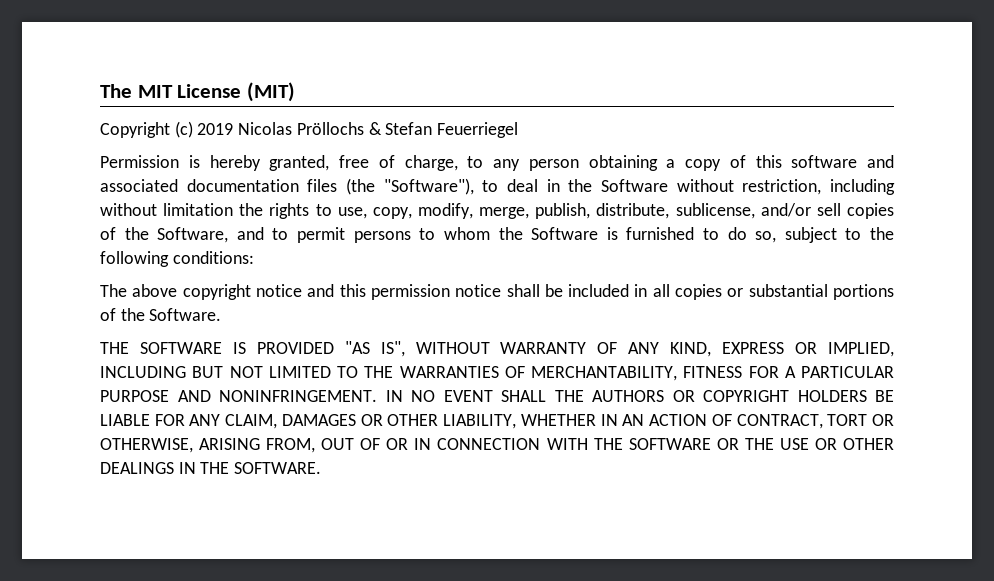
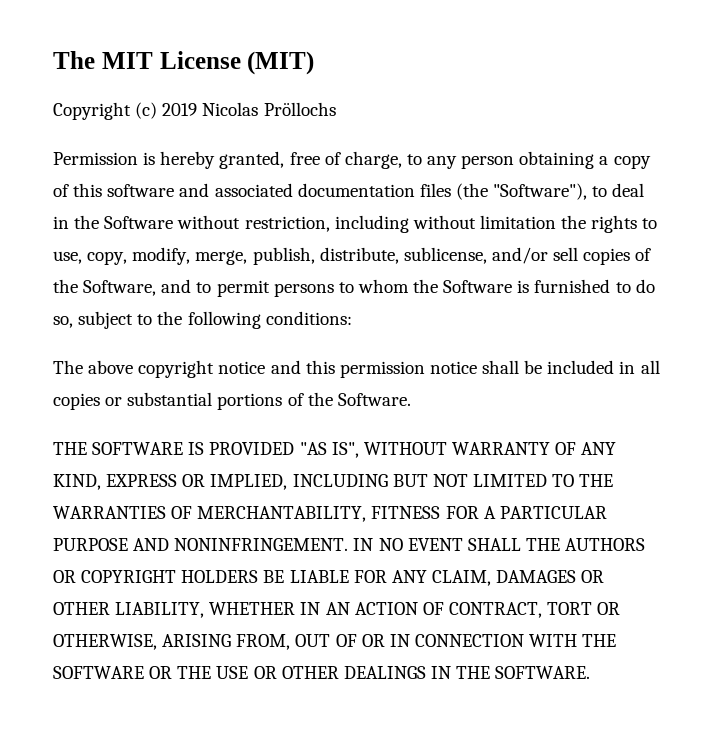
- Copyright (c) 2019 Nicolas Pröllochs & Stefan Feuerriegel
+ Copyright (c) 2019 Nicolas Pröllochs

